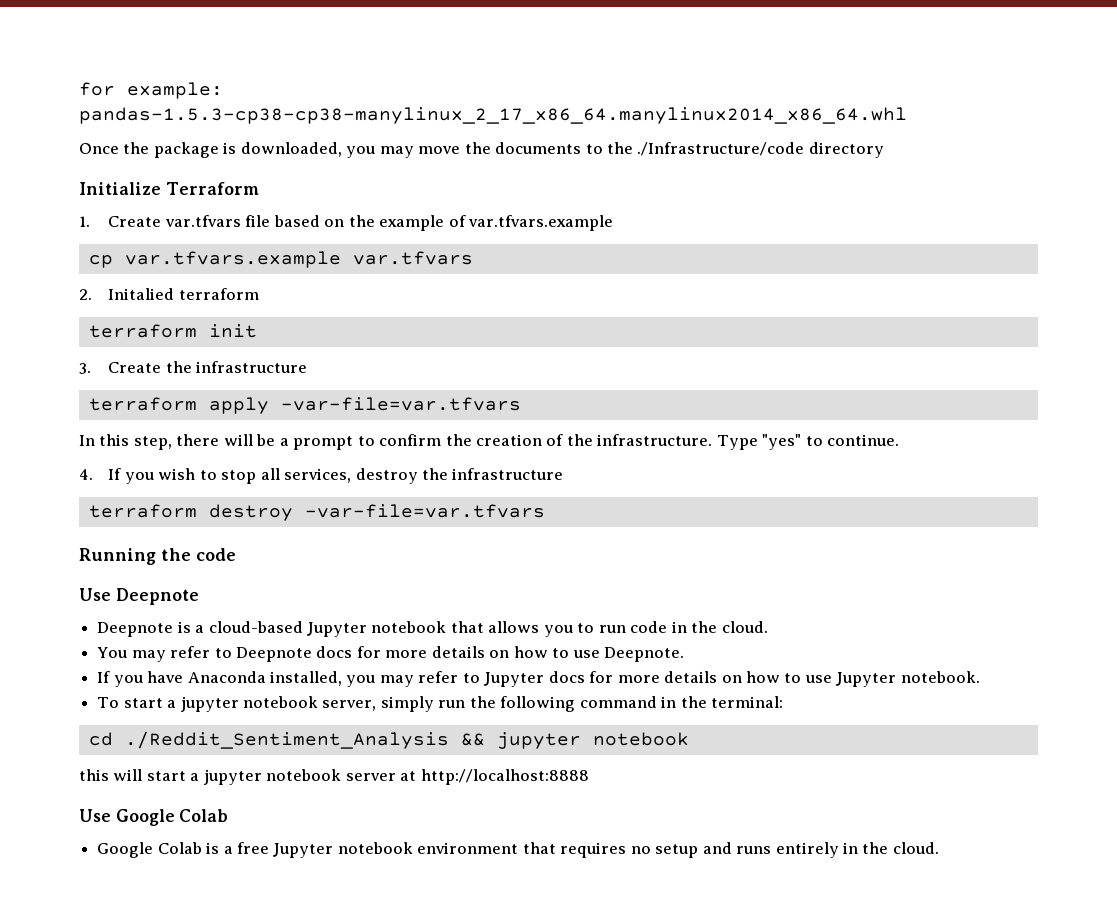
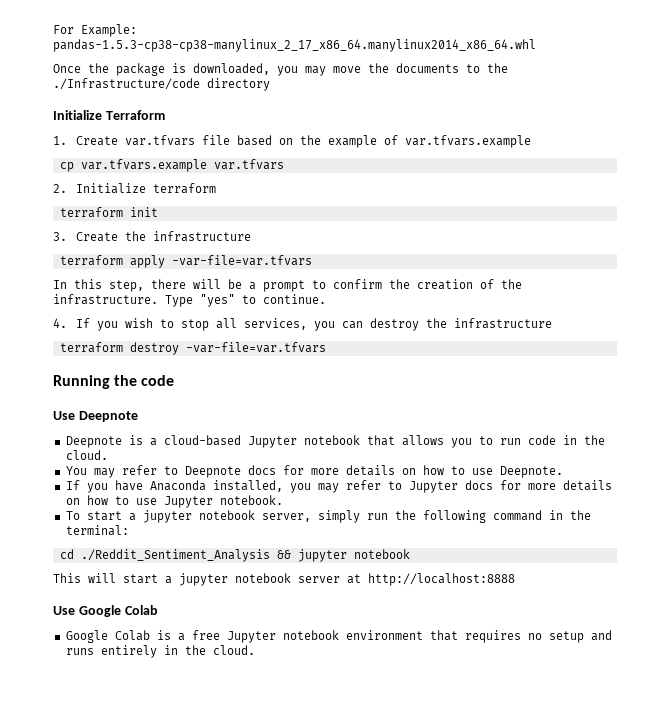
- for example: pandas-1.5.3-cp38-cp38-manylinux_2_17_x86_64.manylinux2014_x86_64.whl
+ For Example: pandas-1.5.3-cp38-cp38-manylinux_2_17_x86_64.manylinux2014_x86_64.whl
- 2. Initalied terraform
+ 2. Initialize terraform
- 4. If you wish to stop all services, destroy the infrastructure
+ 4. If you wish to stop all services, you can destroy the infrastructure
- this will start a jupyter notebook server at http://localhost:8888
+ This will start a jupyter notebook server at http://localhost:8888

